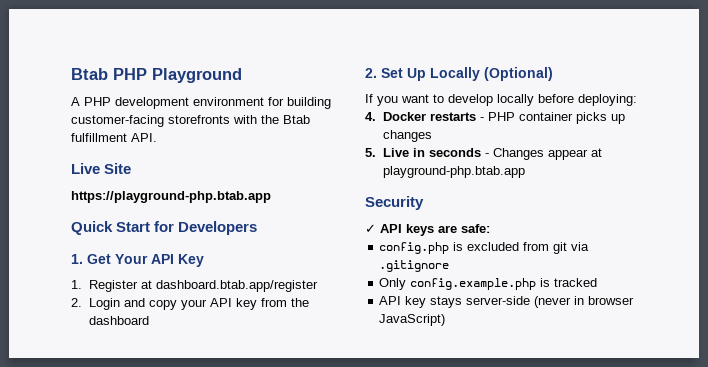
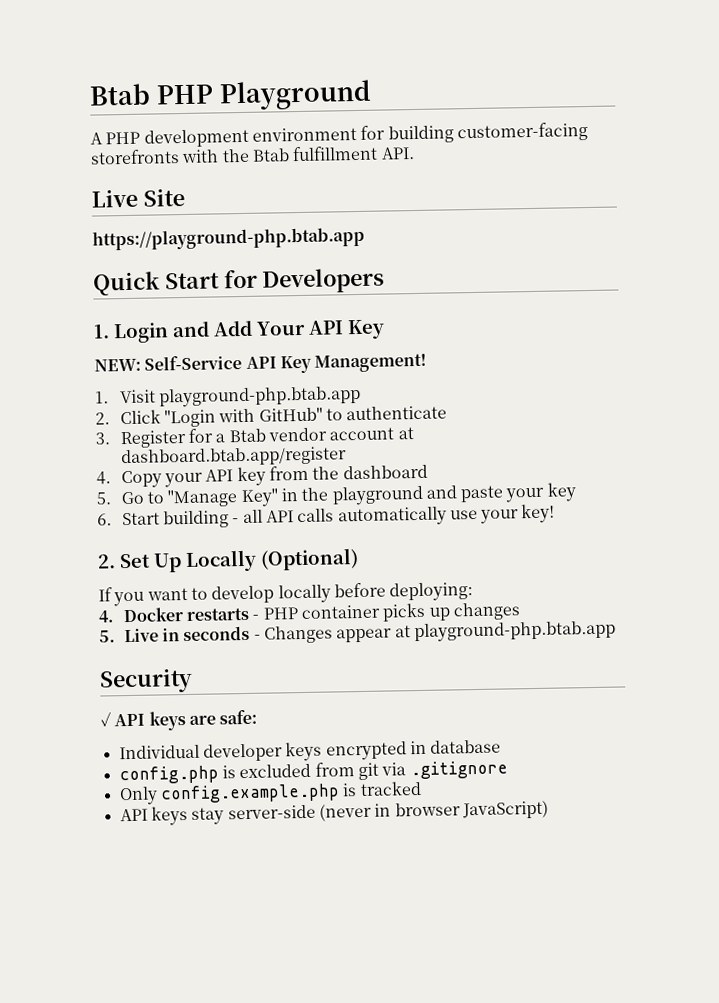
- 1. Get Your API Key
+ 1. Login and Add Your API Key
- 1. Register at dashboard.btab.app/register
- 2. Login and copy your API key from the dashboard
+ NEW: Self-Service API Key Management!
+ 1. Visit playground-php.btab.app
+ 2. Click "Login with GitHub" to authenticate
+ 3. Register for a Btab vendor account at dashboard.btab.app/register
+ 4. Copy your API key from the dashboard
+ 5. Go to "Manage Key" in the playground and paste your key
+ 6. Start building - all API calls automatically use your key!
+ Individual developer keys encrypted in database
- API key stays server-side (never in browser JavaScript)
+ API keys stay server-side (never in browser JavaScript)

